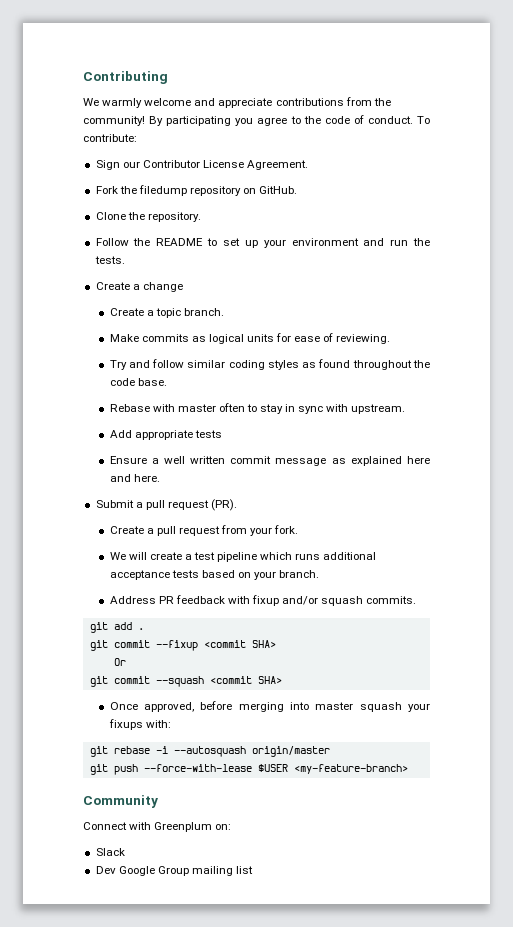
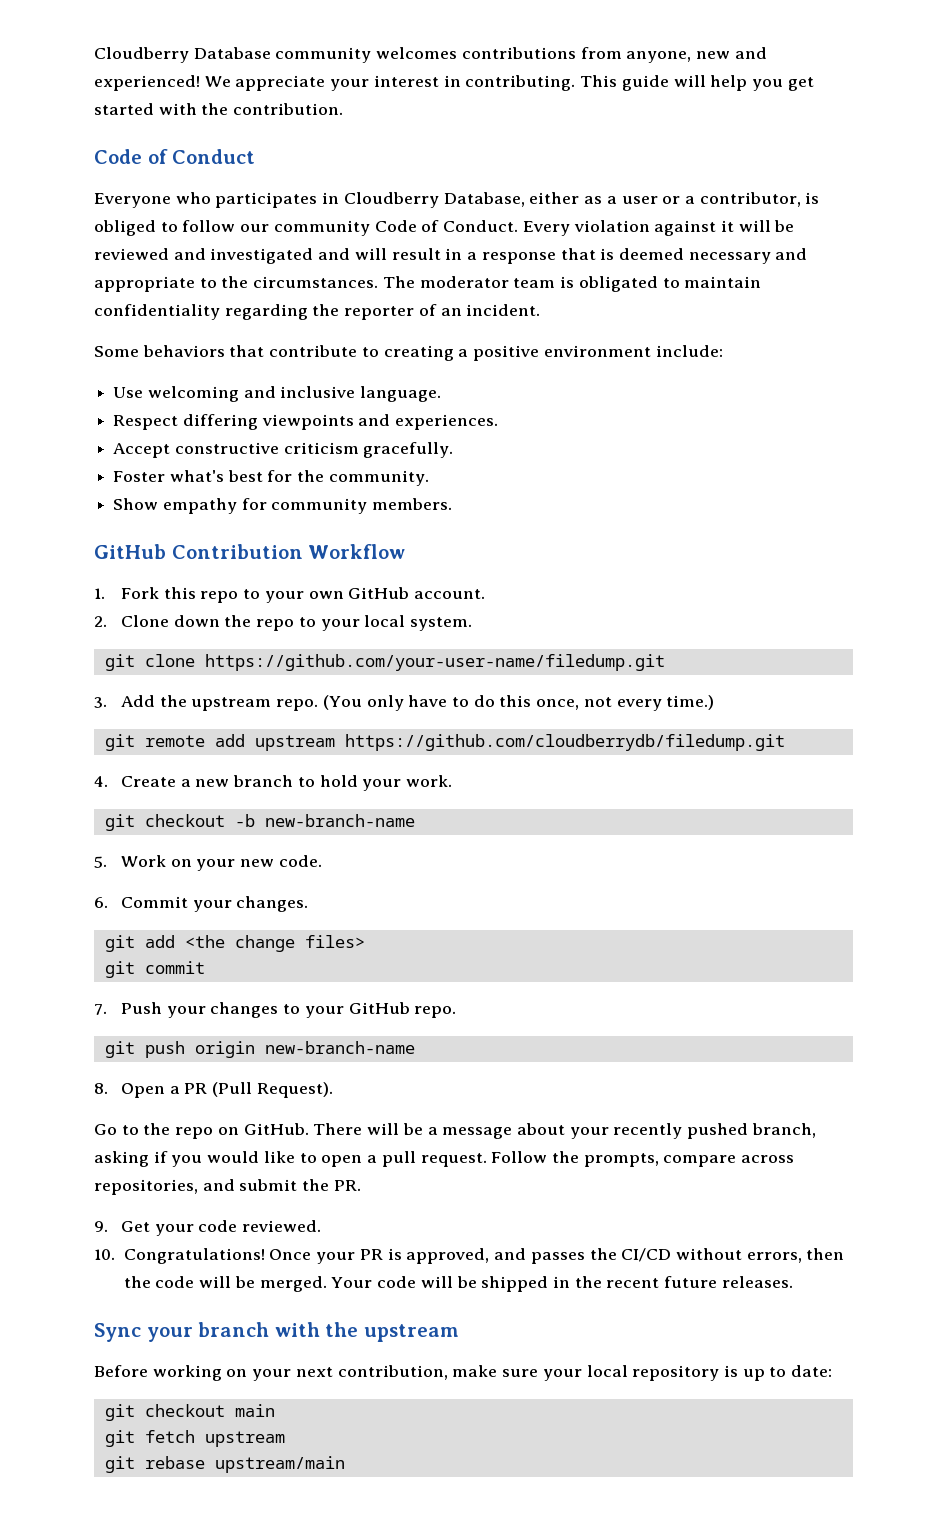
- Contributing
- We warmly welcome and appreciate contributions from the community! By participating you agree to the code of conduct. To contribute:
- Sign our Contributor License Agreement.
- Fork the filedump repository on GitHub.
- Clone the repository.
- Follow the README to set up your environment and run the tests.
- Create a change
- Create a topic branch.
- Make commits as logical units for ease of reviewing.
- Try and follow similar coding styles as found throughout the code base.
- Rebase with master often to stay in sync with upstream.
- Add appropriate tests
- Ensure a well written commit message as explained here and here.
- Submit a pull request (PR).
- Create a pull request from your fork.
- We will create a test pipeline which runs additional acceptance tests based on your branch.
- Address PR feedback with fixup and/or squash commits.
+ Cloudberry Database community welcomes contributions from anyone, new and experienced! We appreciate your interest in contributing. This guide will help you get started with the contribution.
+ Code of Conduct
+ Everyone who participates in Cloudberry Database, either as a user or a contributor, is obliged to follow our community Code of Conduct. Every violation against it will be reviewed and investigated and will result in a response that is deemed necessary and appropriate to the circumstances. The moderator team is obligated to maintain confidentiality regarding the reporter of an incident.
+ Some behaviors that contribute to creating a positive environment include:
+ Use welcoming and inclusive language.
+ Respect differing viewpoints and experiences.
+ Accept constructive criticism gracefully.
+ Foster what's best for the community.
+ Show empathy for community members.
+ GitHub Contribution Workflow
+ 1. Fork this repo to your own GitHub account.
+ 2. Clone down the repo to your local system.
+ git clone https://github.com/your-user-name/filedump.git
+ 3. Add the upstream repo. (You only have to do this once, not every time.)
+ git remote add upstream https://github.com/cloudberrydb/filedump.git
+ 4. Create a new branch to hold your work.
+ git checkout -b new-branch-name
+ 5. Work on your new code.
+ 6. Commit your changes.
- git add .
- git commit --fixup <commit SHA>
- Or
- git commit --squash <commit SHA>
- Once approved, before merging into master squash your fixups with:
- git rebase -i --autosquash origin/master
- git push --force-with-lease $USER <my-feature-branch>
- Community
- Connect with Greenplum on:
- Slack
- Dev Google Group mailing list
+ git add <the change files>
+ git commit
+ 7. Push your changes to your GitHub repo.
+ git push origin new-branch-name
+ 8. Open a PR (Pull Request).
+ Go to the repo on GitHub. There will be a message about your recently pushed branch, asking if you would like to open a pull request. Follow the prompts, compare across repositories, and submit the PR.
+ 9. Get your code reviewed.
+ 10. Congratulations! Once your PR is approved, and passes the CI/CD without errors, then the code will be merged. Your code will be shipped in the recent future releases.
+ Sync your branch with the upstream
+ Before working on your next contribution, make sure your local repository is up to date:
+ git checkout main
+ git fetch upstream
+ git rebase upstream/main

